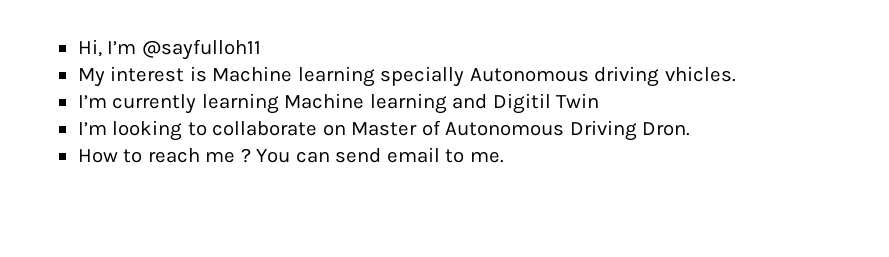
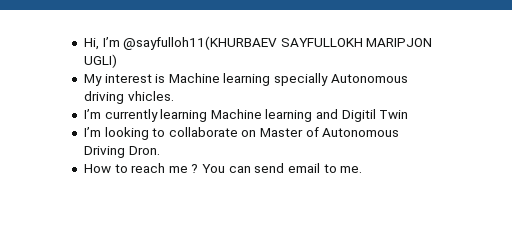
- Hi, I’m @sayfulloh11
+ Hi, I’m @sayfulloh11(KHURBAEV SAYFULLOKH MARIPJON UGLI)

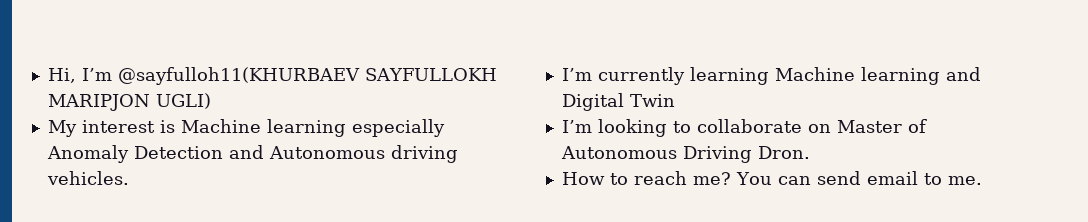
- My interest is Machine learning specially Autonomous driving vhicles.
+ My interest is Machine learning especially Anomaly Detection and Autonomous driving vehicles.
- I’m currently learning Machine learning and Digitil Twin
+ I’m currently learning Machine learning and Digital Twin
- How to reach me ?
+ How to reach me?

